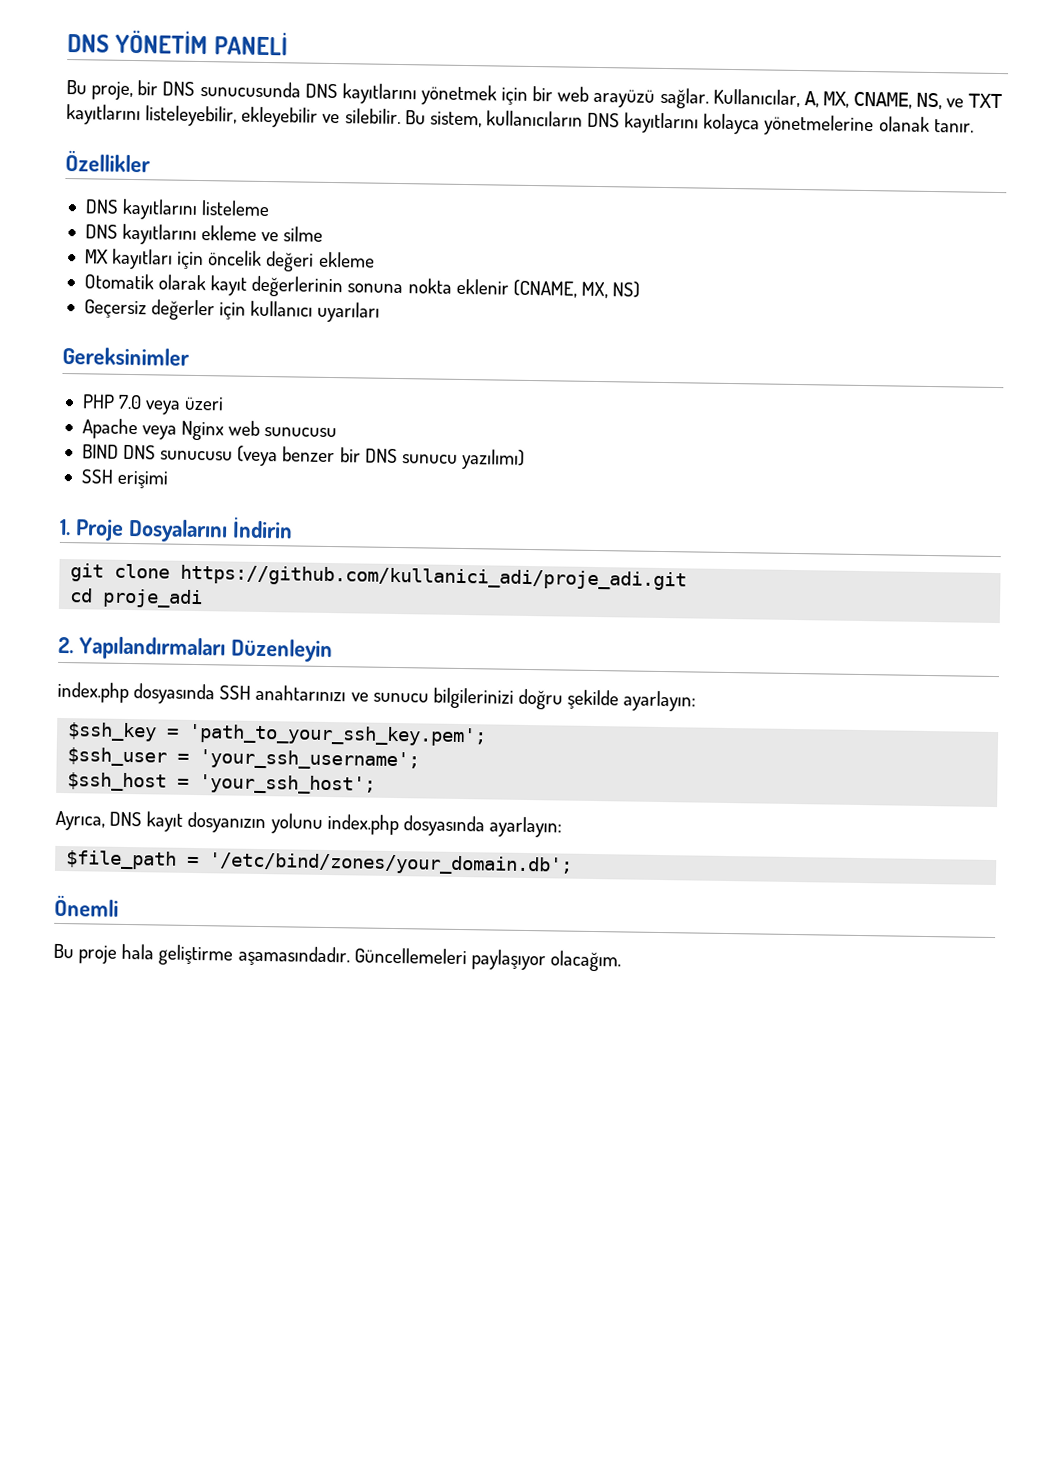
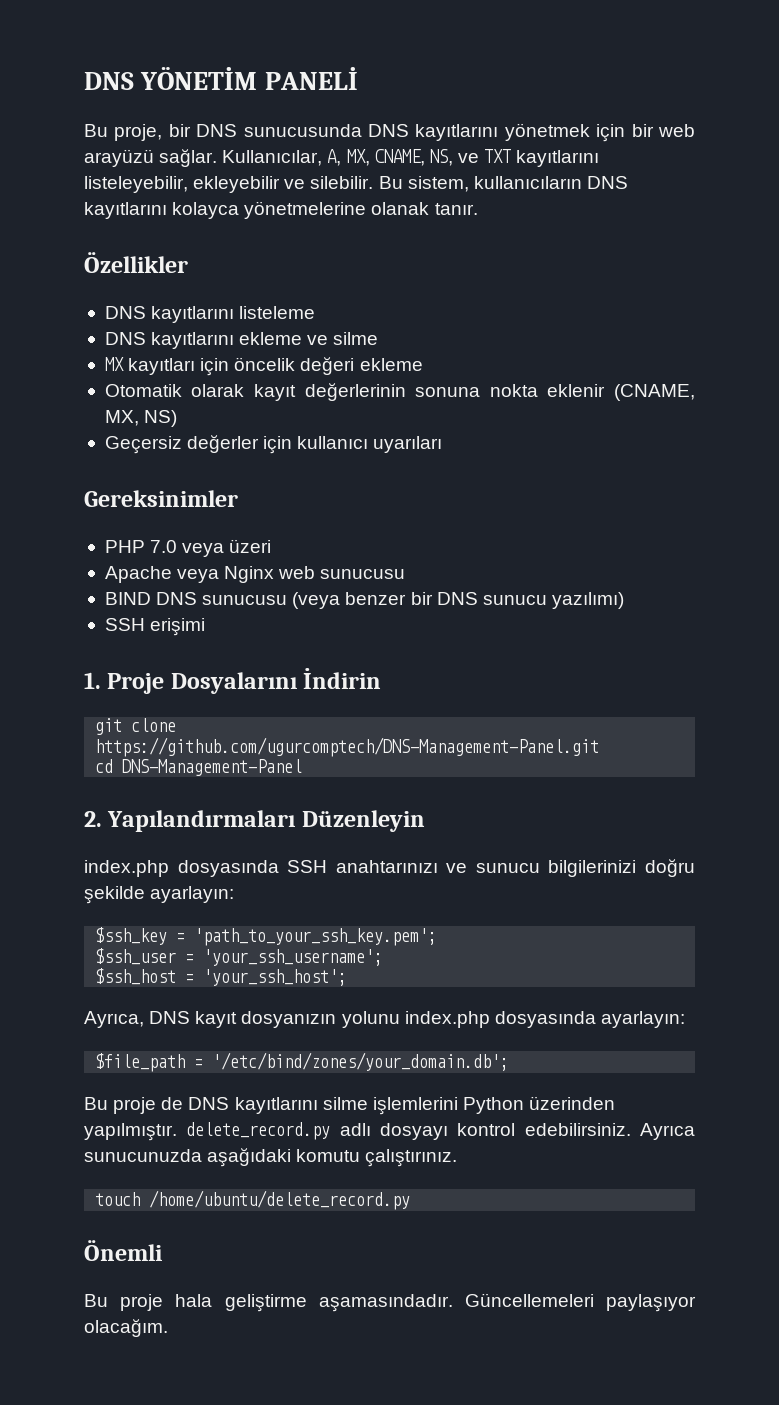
- git clone https://github.com/kullanici_adi/proje_adi.git
+ git clone https://github.com/ugurcomptech/DNS-Management-Panel.git
- cd proje_adi
+ cd DNS-Management-Panel
+ Bu proje de DNS kayıtlarını silme işlemlerini Python üzerinden yapılmıştır. delete_record.py adlı dosyayı kontrol edebilirsiniz. Ayrıca sunucunuzda aşağıdaki komutu çalıştırınız.
+ touch /home/ubuntu/delete_record.py

